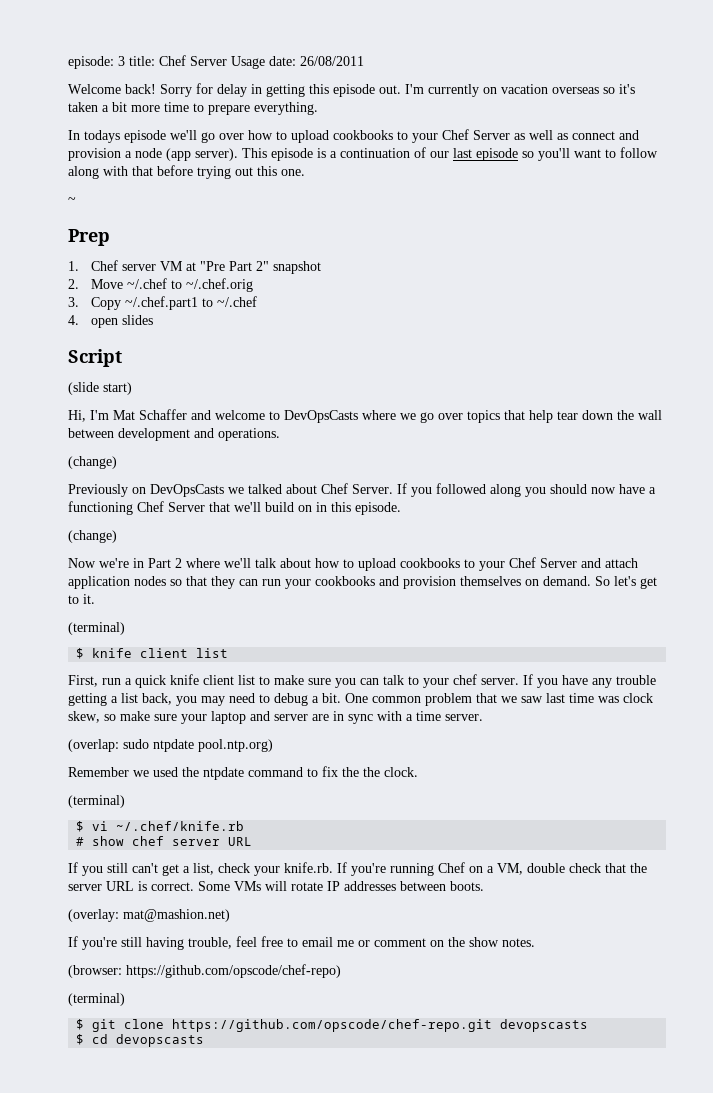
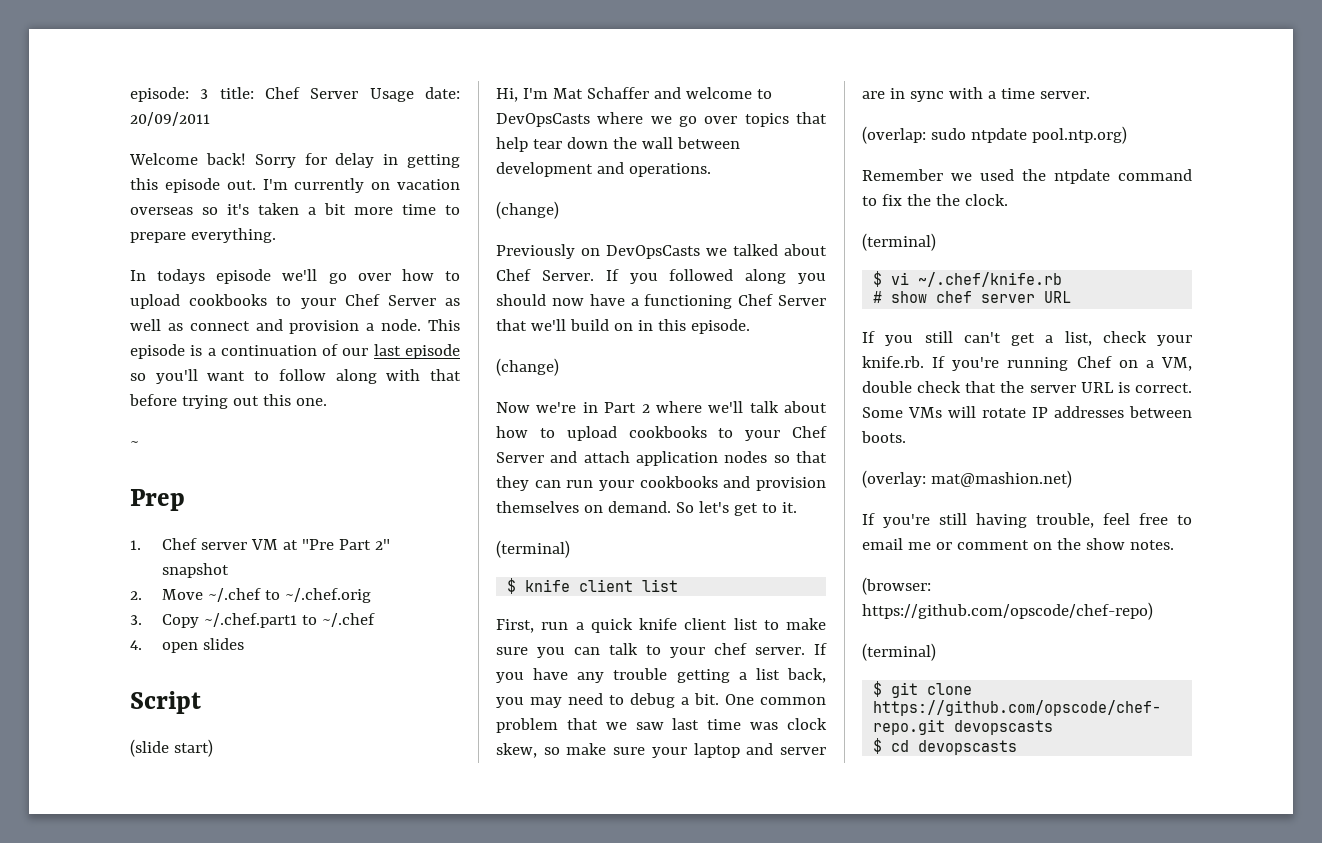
- episode: 3 title: Chef Server Usage date: 26/08/2011
+ episode: 3 title: Chef Server Usage date: 20/09/2011
- In todays episode we'll go over how to upload cookbooks to your Chef Server as well as connect and provision a node (app server).
+ In todays episode we'll go over how to upload cookbooks to your Chef Server as well as connect and provision a node.

